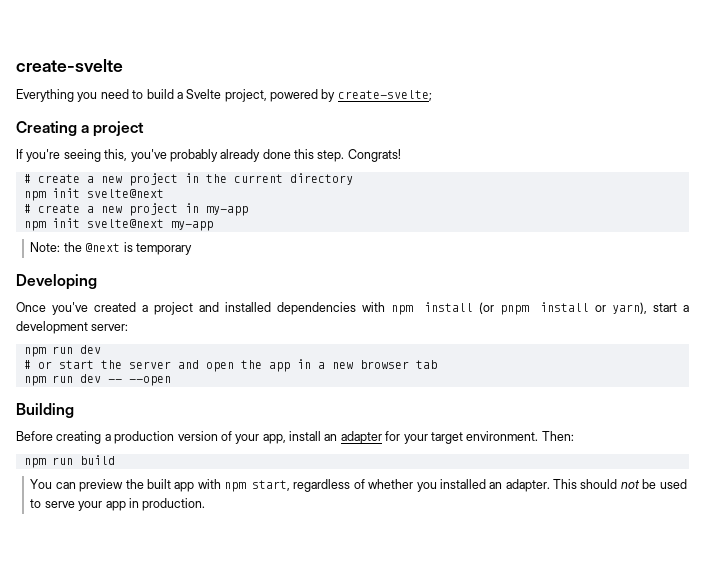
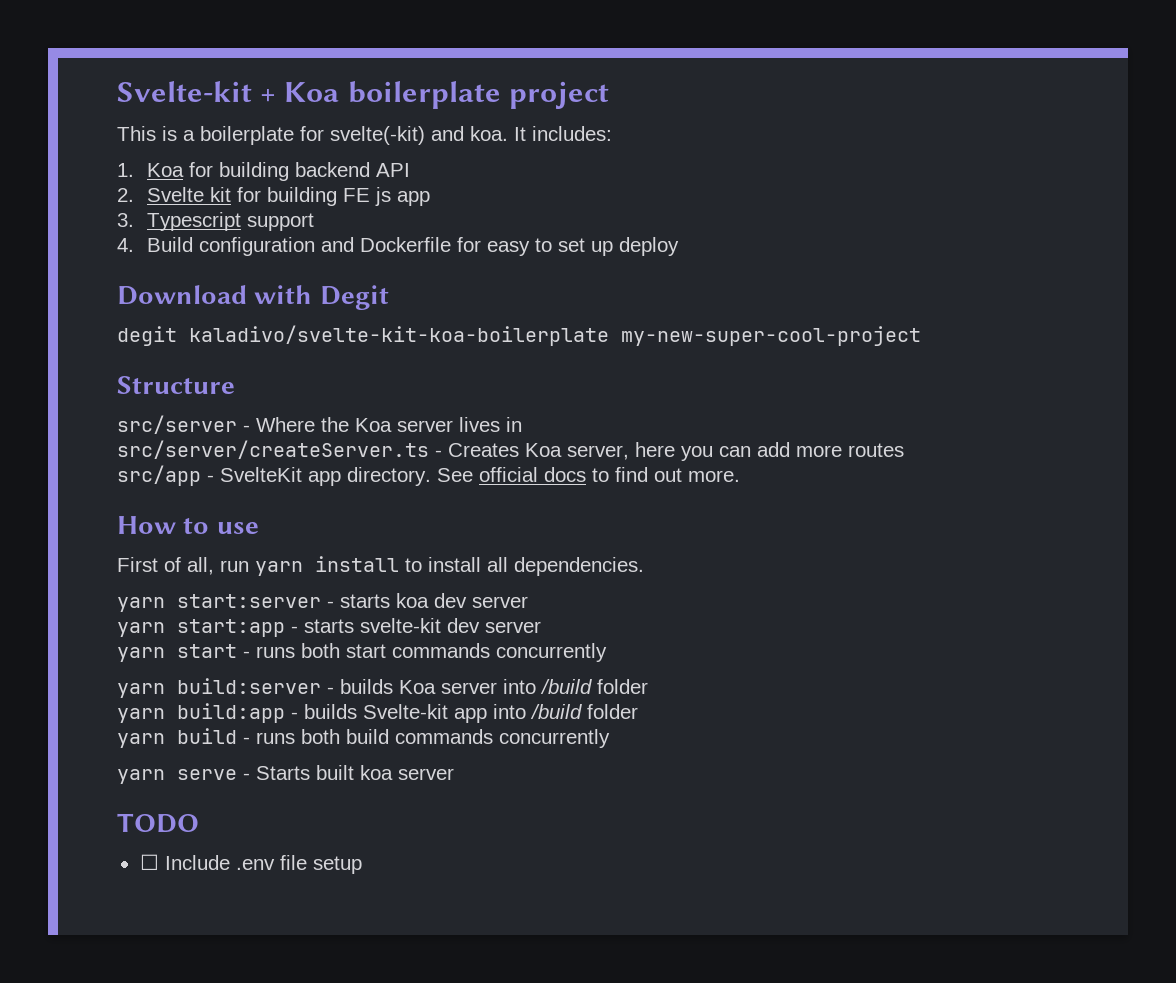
- create-svelte
- Everything you need to build a Svelte project, powered by create-svelte;
- Creating a project
- If you're seeing this, you've probably already done this step. Congrats!
- # create a new project in the current directory
- npm init svelte@next
- # create a new project in my-app
- npm init svelte@next my-app
- Note: the @next is temporary
- Developing
- Once you've created a project and installed dependencies with npm install (or pnpm install or yarn), start a development server:
- npm run dev
- # or start the server and open the app in a new browser tab
- npm run dev -- --open
- Building
- Before creating a production version of your app, install an adapter for your target environment. Then:
- npm run build
- You can preview the built app with npm start, regardless of whether you installed an adapter. This should not be used to serve your app in production.
+ Svelte-kit + Koa boilerplate project
+ This is a boilerplate for svelte(-kit) and koa. It includes:
+ 1. Koa for building backend API
+ 2. Svelte kit for building FE js app
+ 3. Typescript support
+ 4. Build configuration and Dockerfile for easy to set up deploy
+ Download with Degit
+ degit kaladivo/svelte-kit-koa-boilerplate my-new-super-cool-project
+ Structure
+ src/server - Where the Koa server lives in
+ src/server/createServer.ts - Creates Koa server, here you can add more routes
+ src/app - SvelteKit app directory. See official docs to find out more.
+ How to use
+ First of all, run yarn install to install all dependencies.
+ yarn start:server - starts koa dev server
+ yarn start:app - starts svelte-kit dev server
+ yarn start - runs both start commands concurrently
+ yarn build:server - builds Koa server into /build folder
+ yarn build:app - builds Svelte-kit app into /build folder
+ yarn build - runs both build commands concurrently
+ yarn serve - Starts built koa server
+ TODO
+ ☐ Include .env file setup

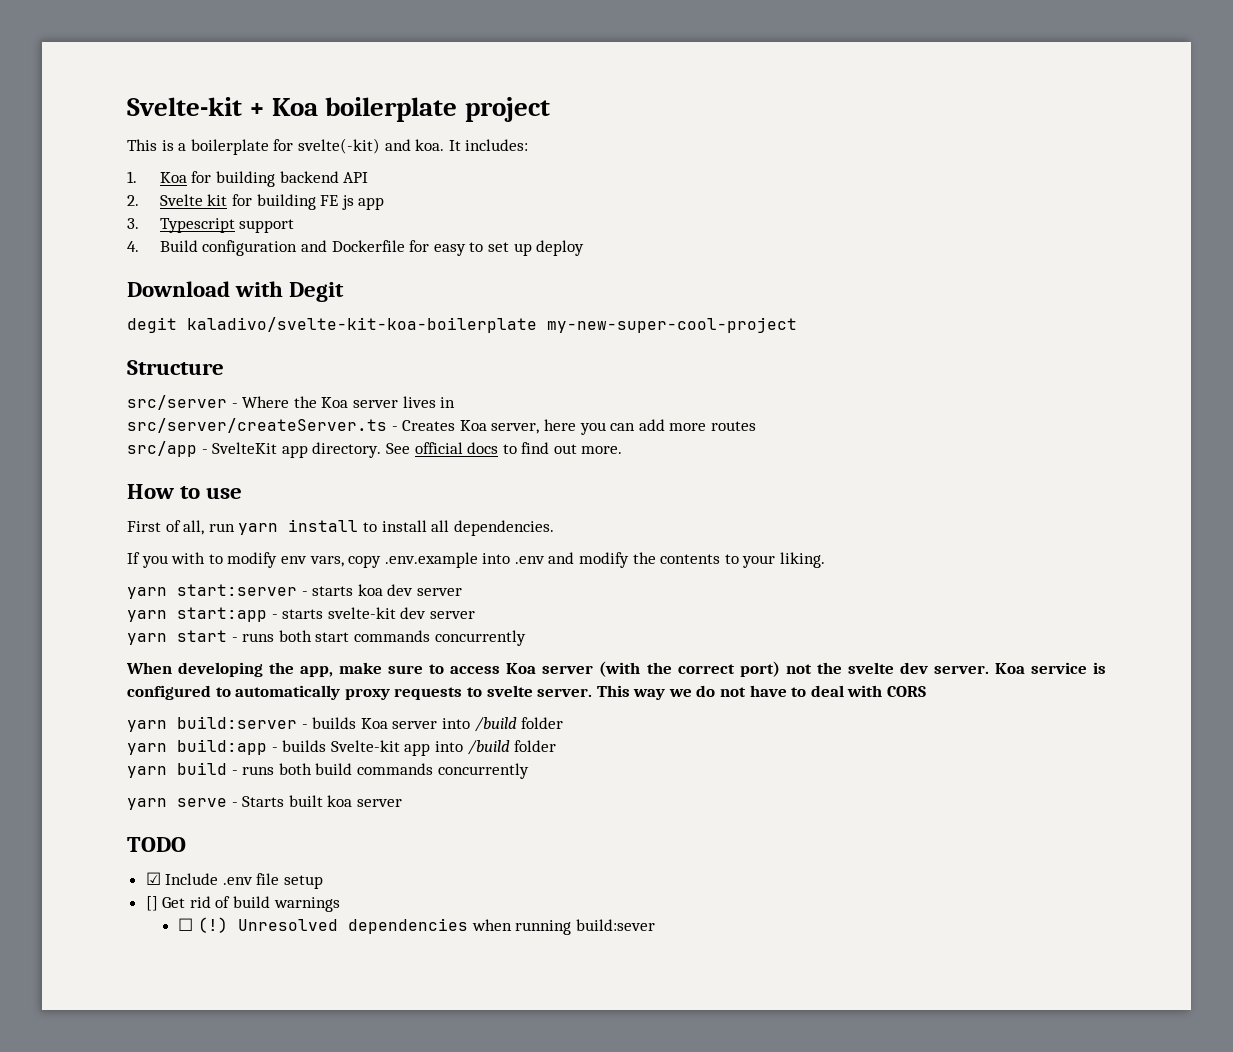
+ If you with to modify env vars, copy .env.example into .env and modify the contents to your liking.
+ When developing the app, make sure to access Koa server (with the correct port) not the svelte dev server. Koa service is configured to automatically proxy requests to svelte server. This way we do not have to deal with CORS
- ☐ Include .env file setup
+ ☑ Include .env file setup
+ [] Get rid of build warnings
+ ☐ (!) Unresolved dependencies when running build:sever

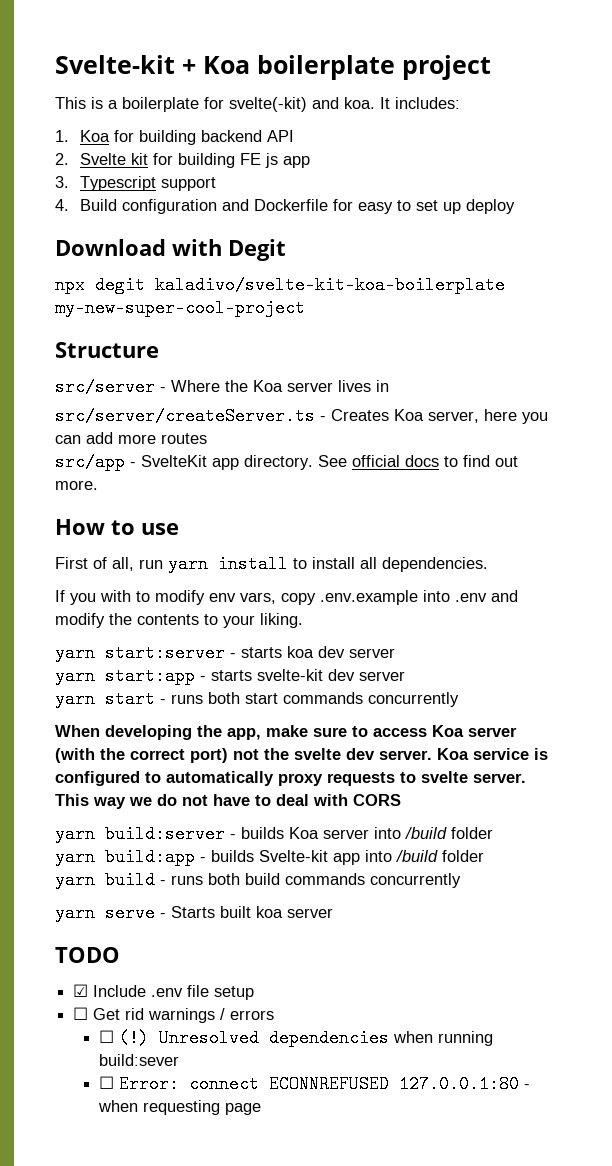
- degit kaladivo/svelte-kit-koa-boilerplate my-new-super-cool-project
+ npx degit kaladivo/svelte-kit-koa-boilerplate my-new-super-cool-project
- [] Get rid of build warnings
+ ☐ Get rid warnings / errors
+ ☐ Error: connect ECONNREFUSED 127.0.0.1:80 - when requesting page

